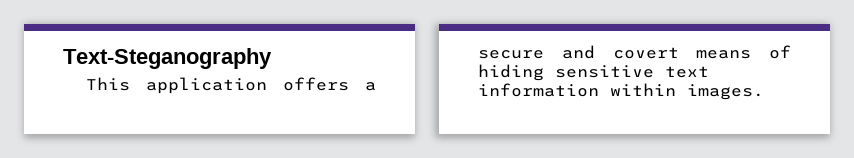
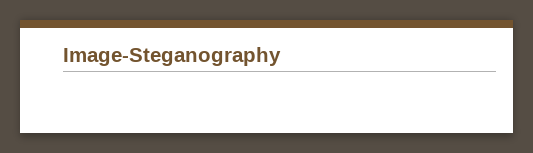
- Text-Steganography
- This application offers a secure and covert means of hiding sensitive text information within images.
+ Image-Steganography

